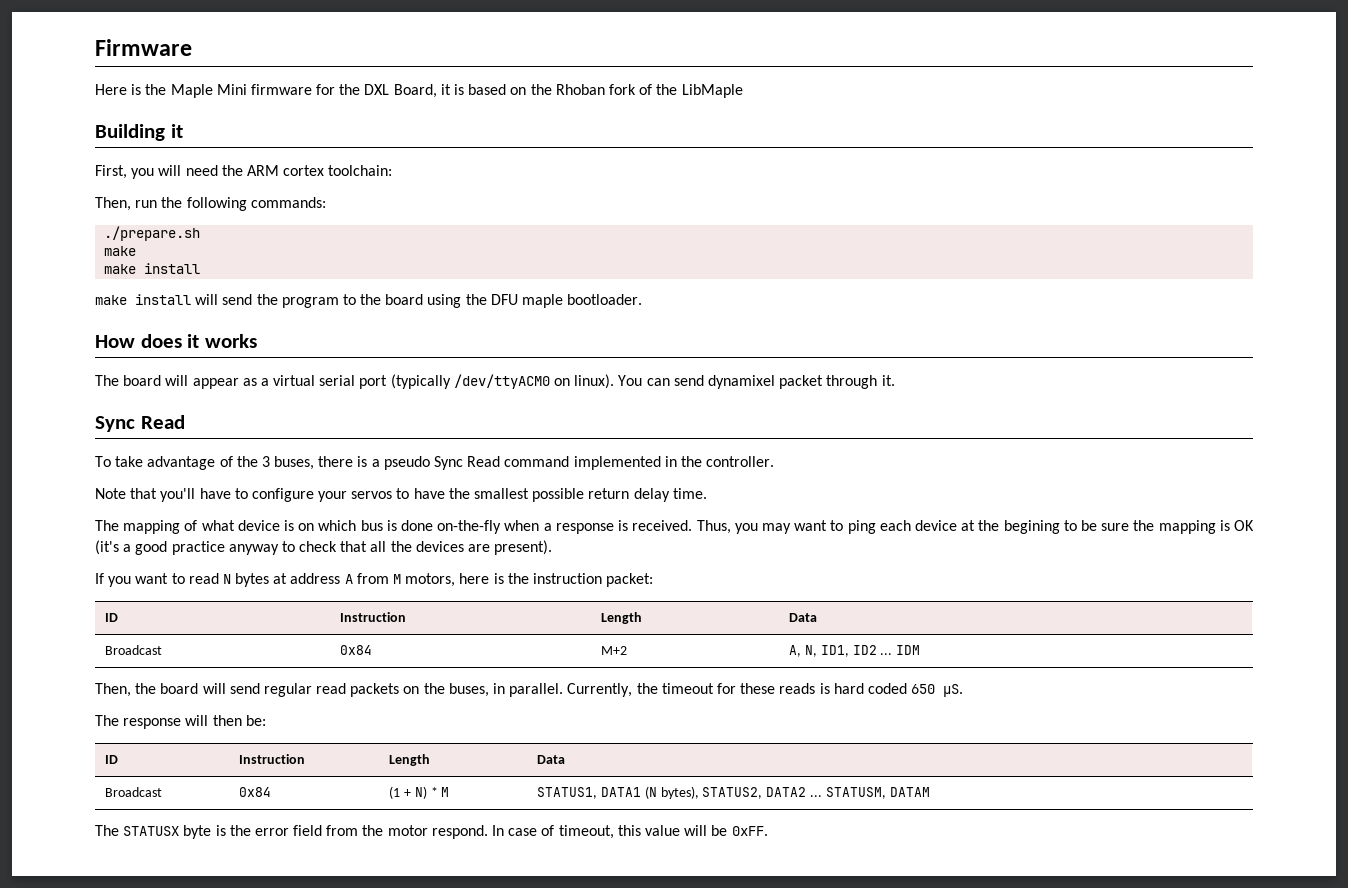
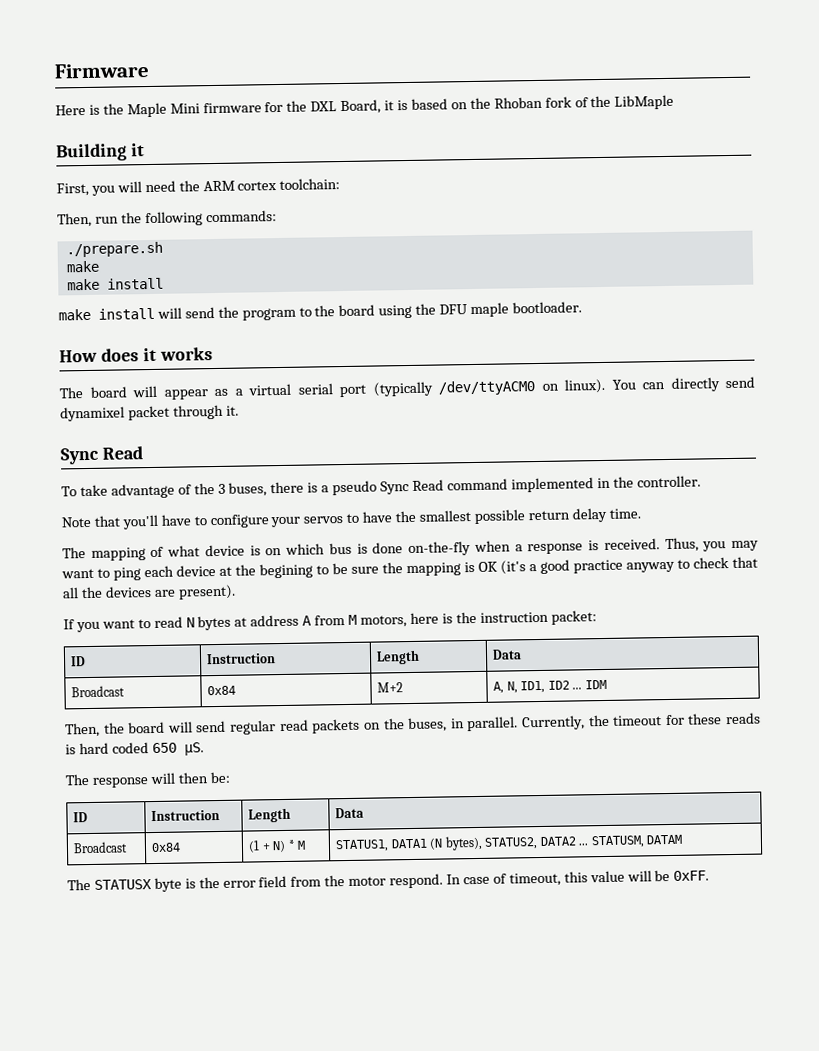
- You can send dynamixel packet through it.
+ You can directly send dynamixel packet through it.

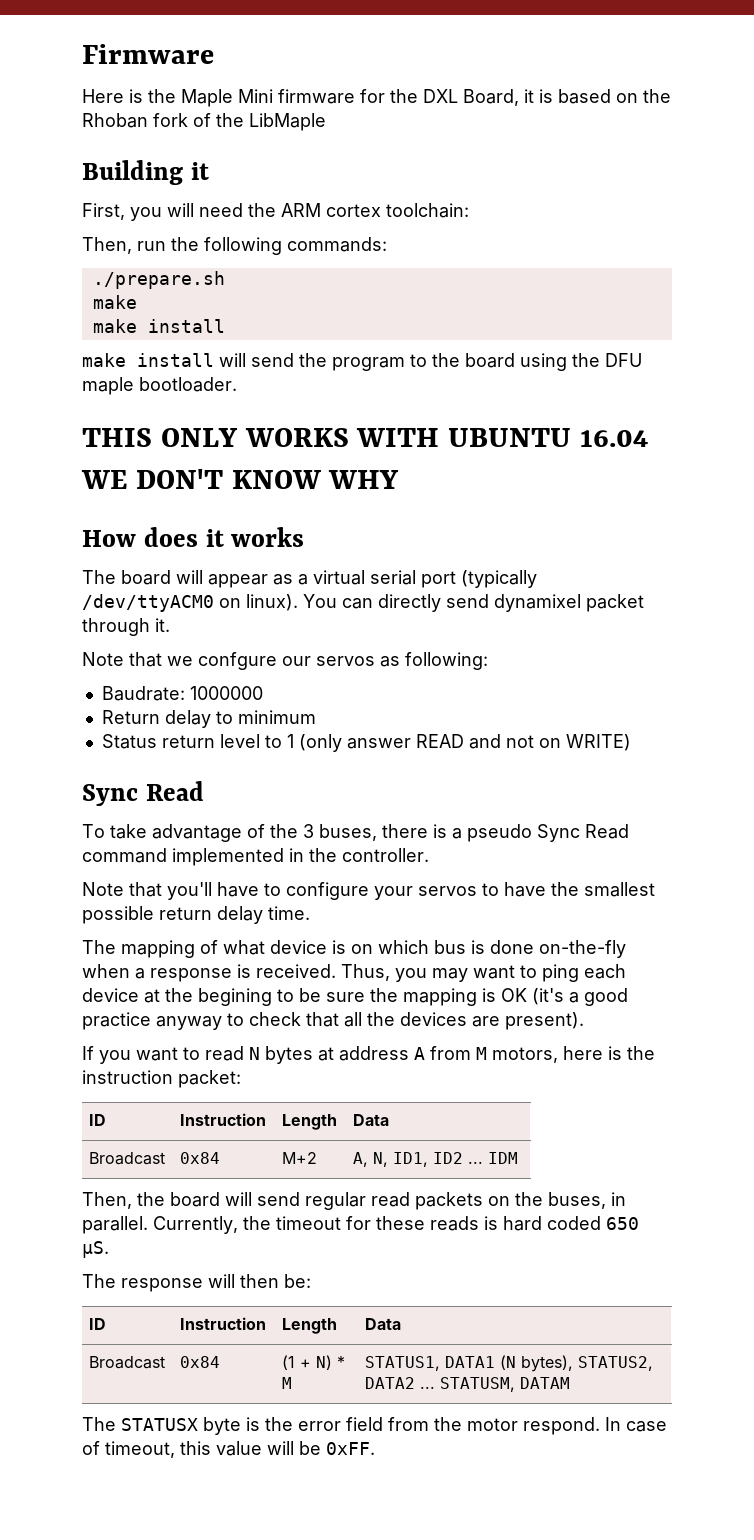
+ THIS ONLY WORKS WITH UBUNTU 16.04 WE DON'T KNOW WHY
+ Note that we confgure our servos as following:
+ Baudrate: 1000000
+ Return delay to minimum
+ Status return level to 1 (only answer READ and not on WRITE)

